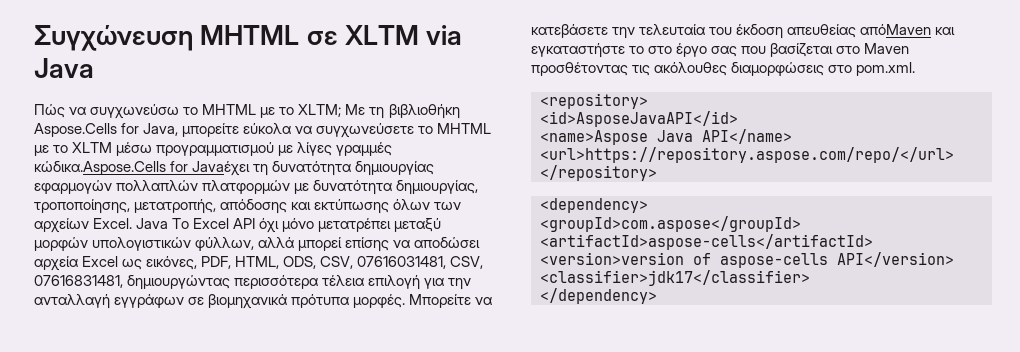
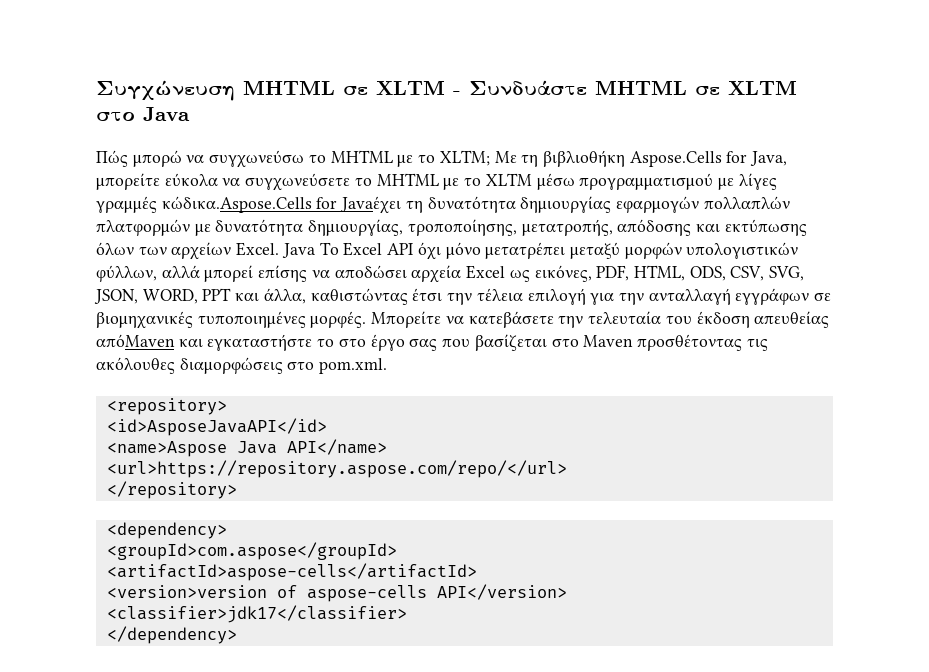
- Συγχώνευση MHTML σε XLTM via Java
+ Συγχώνευση MHTML σε XLTM - Συνδυάστε MHTML σε XLTM στο Java
- Πώς να συγχωνεύσω το MHTML με το XLTM; Με τη βιβλιοθήκη Aspose.Cells for Java, μπορείτε εύκολα να συγχωνεύσετε το MHTML με το XLTM μέσω προγραμματισμού με λίγες γραμμές κώδικα.Aspose.Cells for Javaέχει τη δυνατότητα δημιουργίας εφαρμογών πολλαπλών πλατφορμών με δυνατότητα δημιουργίας, τροποποίησης, μετατροπής, απόδοσης και εκτύπωσης όλων των αρχείων Excel.
+ Πώς μπορώ να συγχωνεύσω το MHTML με το XLTM; Με τη βιβλιοθήκη Aspose.Cells for Java, μπορείτε εύκολα να συγχωνεύσετε το MHTML με το XLTM μέσω προγραμματισμού με λίγες γραμμές κώδικα.Aspose.Cells for Javaέχει τη δυνατότητα δημιουργίας εφαρμογών πολλαπλών πλατφορμών με δυνατότητα δημιουργίας, τροποποίησης, μετατροπής, απόδοσης και εκτύπωσης όλων των αρχείων Excel.
- Java Το Excel API όχι μόνο μετατρέπει μεταξύ μορφών υπολογιστικών φύλλων, αλλά μπορεί επίσης να αποδώσει αρχεία Excel ως εικόνες, PDF, HTML, ODS, CSV, 07616031481, CSV, 07616831481, δημιουργώντας περισσότερα τέλεια επιλογή για την ανταλλαγή εγγράφων σε βιομηχανικά πρότυπα μορφές.
+ Java Το Excel API όχι μόνο μετατρέπει μεταξύ μορφών υπολογιστικών φύλλων, αλλά μπορεί επίσης να αποδώσει αρχεία Excel ως εικόνες, PDF, HTML, ODS, CSV, SVG, JSON, WORD, PPT και άλλα, καθιστώντας έτσι την τέλεια επιλογή για την ανταλλαγή εγγράφων σε βιομηχανικές τυποποιημένες μορφές.

